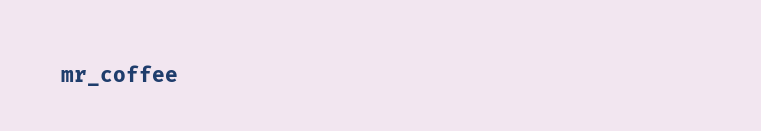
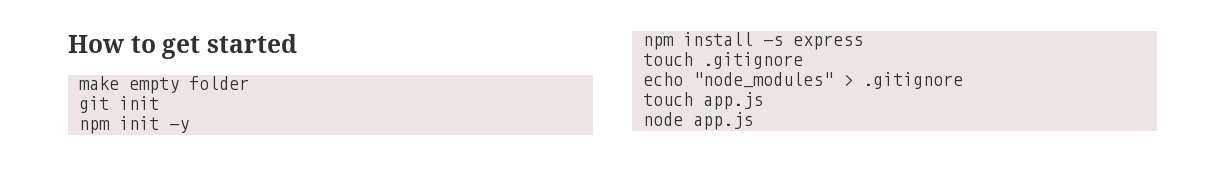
- mr_coffee
+ How to get started
+ make empty folder
+ git init
+ npm init -y
+ npm install -s express
+ touch .gitignore
+ echo "node_modules" > .gitignore
+ touch app.js
+ node app.js

